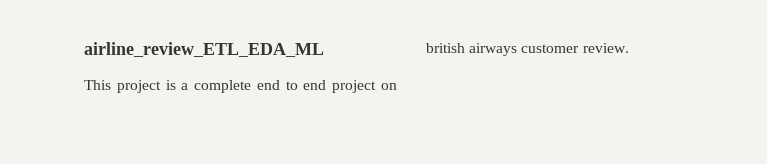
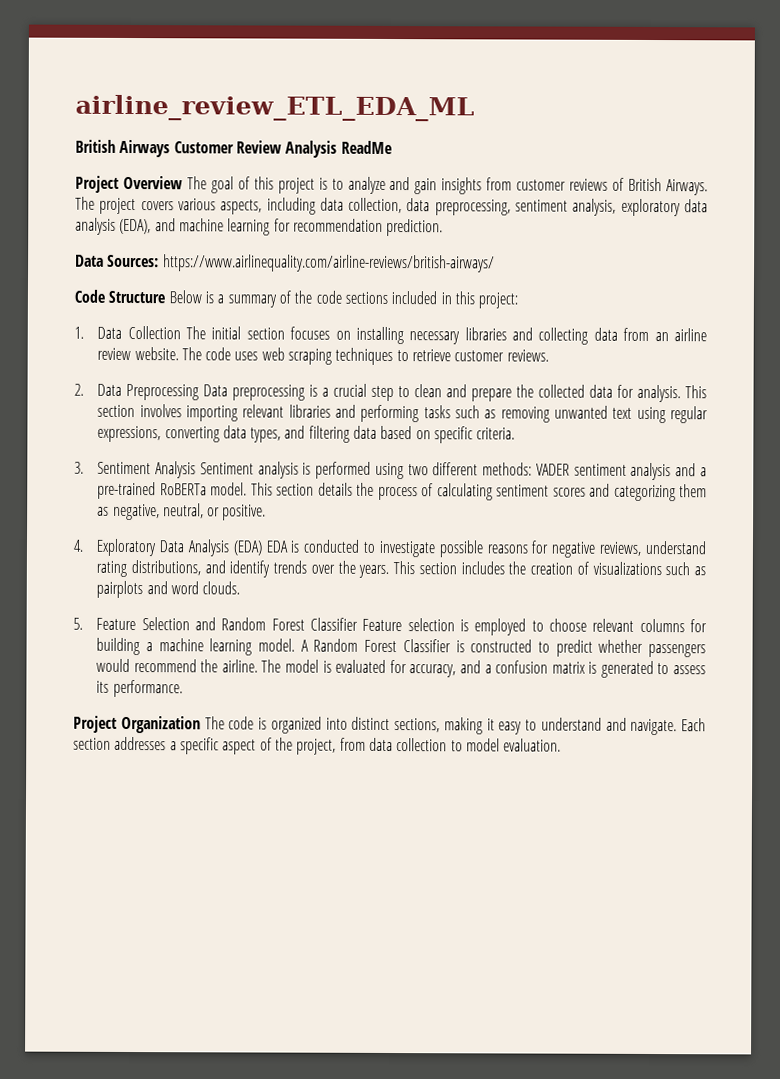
- This project is a complete end to end project on british airways customer review.
+ British Airways Customer Review Analysis ReadMe
+ Project Overview The goal of this project is to analyze and gain insights from customer reviews of British Airways. The project covers various aspects, including data collection, data preprocessing, sentiment analysis, exploratory data analysis (EDA), and machine learning for recommendation prediction.
+ Data Sources: https://www.airlinequality.com/airline-reviews/british-airways/
+ Code Structure Below is a summary of the code sections included in this project:
+ 1. Data Collection The initial section focuses on installing necessary libraries and collecting data from an airline review website. The code uses web scraping techniques to retrieve customer reviews.
+ 2. Data Preprocessing Data preprocessing is a crucial step to clean and prepare the collected data for analysis. This section involves importing relevant libraries and performing tasks such as removing unwanted text using regular expressions, converting data types, and filtering data based on specific criteria.
+ 3. Sentiment Analysis Sentiment analysis is performed using two different methods: VADER sentiment analysis and a pre-trained RoBERTa model. This section details the process of calculating sentiment scores and categorizing them as negative, neutral, or positive.
+ 4. Exploratory Data Analysis (EDA) EDA is conducted to investigate possible reasons for negative reviews, understand rating distributions, and identify trends over the years. This section includes the creation of visualizations such as pairplots and word clouds.
+ 5. Feature Selection and Random Forest Classifier Feature selection is employed to choose relevant columns for building a machine learning model. A Random Forest Classifier is constructed to predict whether passengers would recommend the airline. The model is evaluated for accuracy, and a confusion matrix is generated to assess its performance.
+ Project Organization The code is organized into distinct sections, making it easy to understand and navigate. Each section addresses a specific aspect of the project, from data collection to model evaluation.

